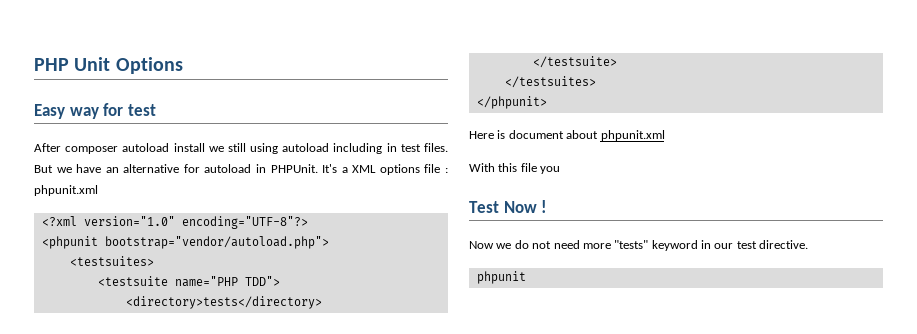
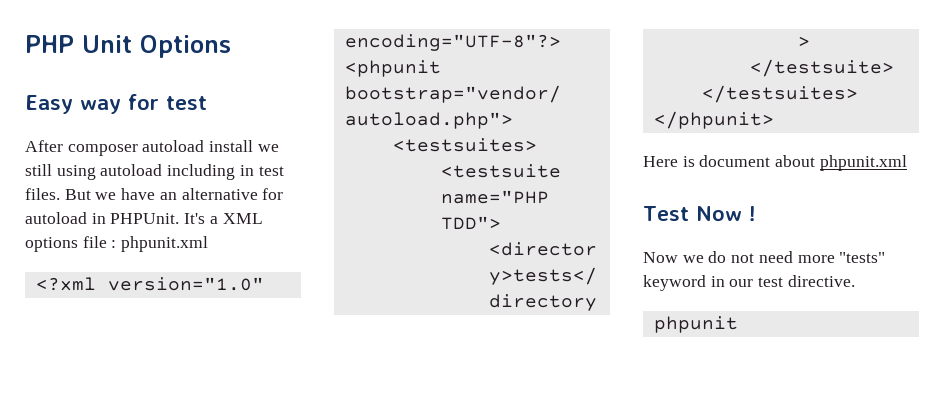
- With this file you

